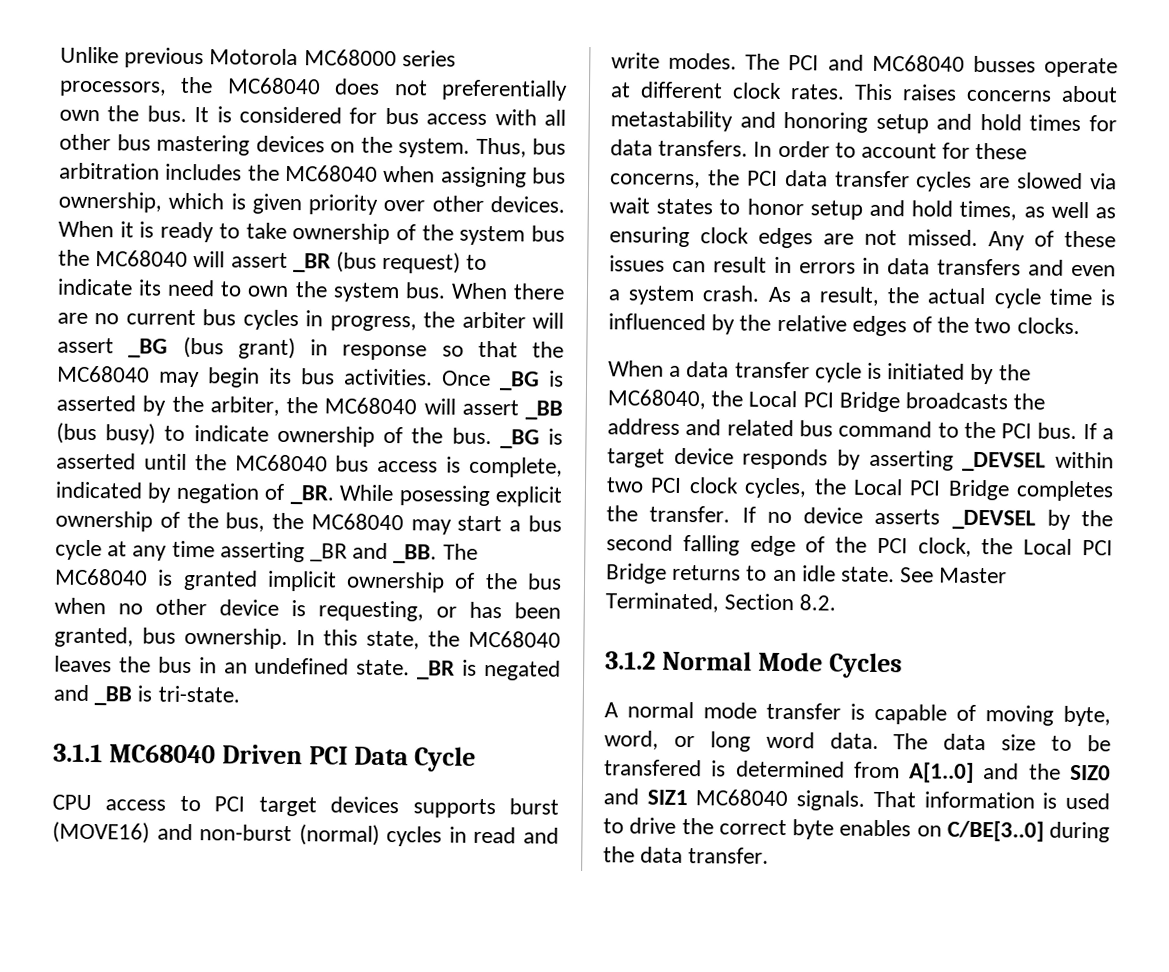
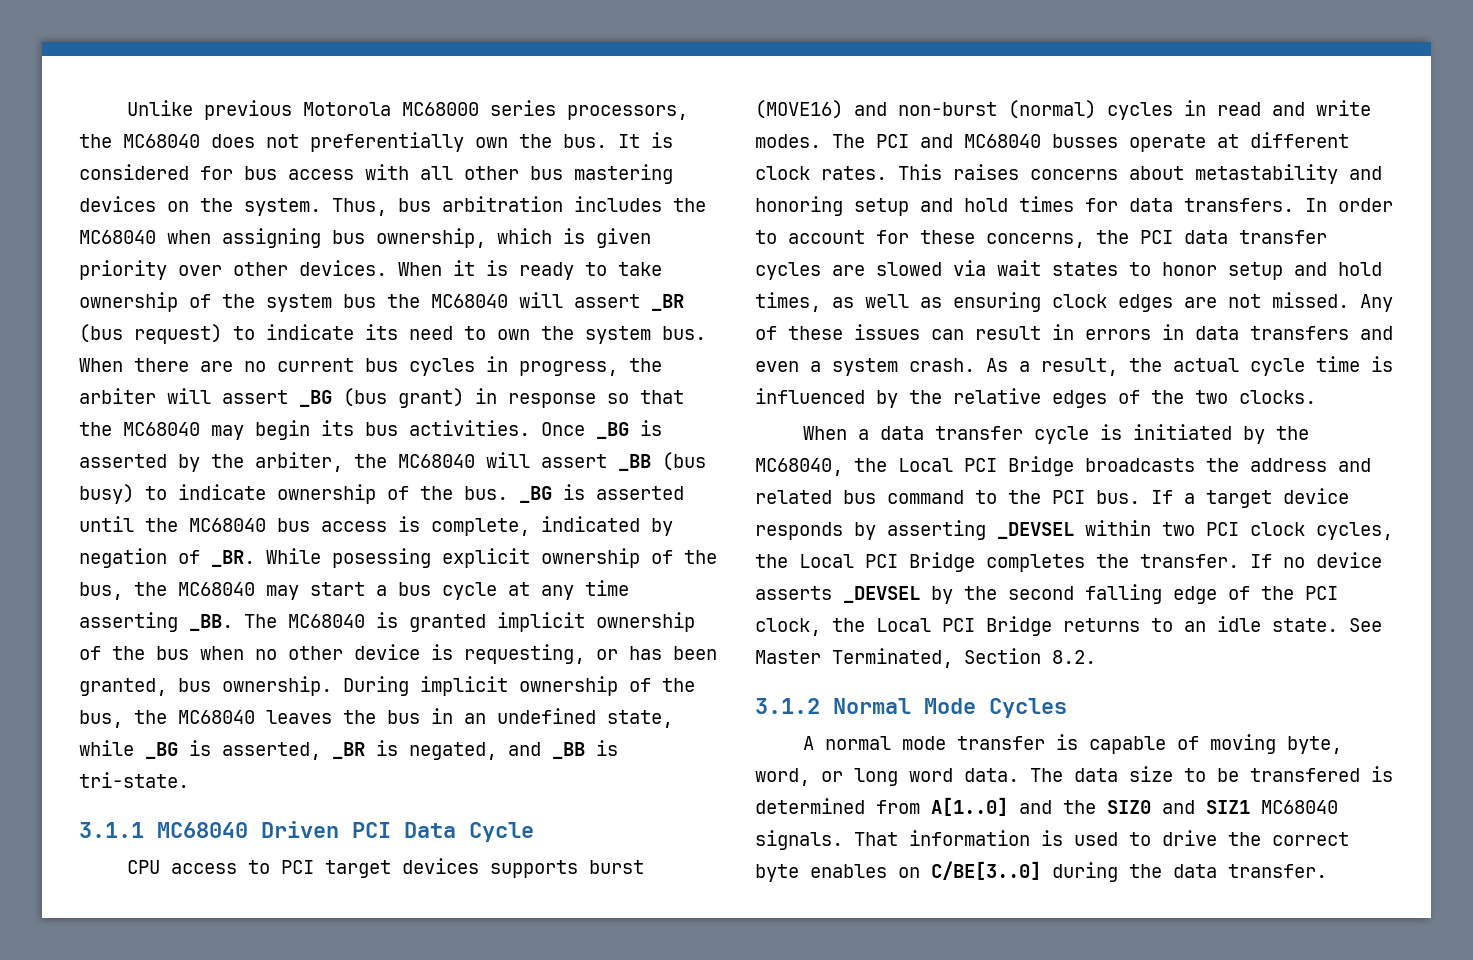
- While posessing explicit ownership of the bus, the MC68040 may start a bus cycle at any time asserting _BR and _BB.
+ While posessing explicit ownership of the bus, the MC68040 may start a bus cycle at any time asserting _BB.
- In this state, the MC68040 leaves the bus in an undefined state. _BR is negated and _BB is tri-state.
+ During implicit ownership of the bus, the MC68040 leaves the bus in an undefined state, while _BG is asserted, _BR is negated, and _BB is tri-state.

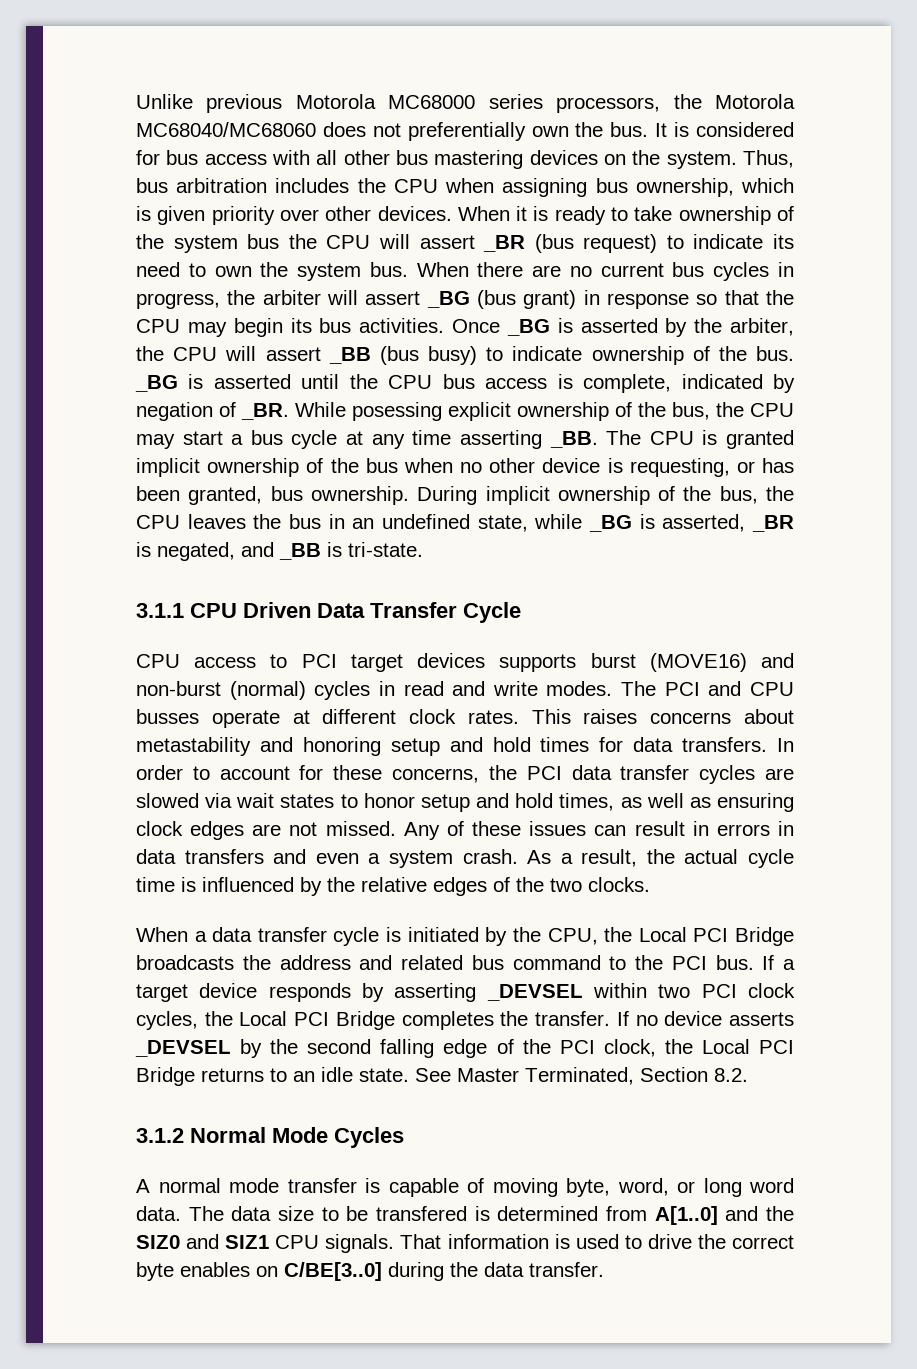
- Unlike previous Motorola MC68000 series processors, the MC68040 does not preferentially own the bus.
+ Unlike previous Motorola MC68000 series processors, the Motorola MC68040/MC68060 does not preferentially own the bus.
- Thus, bus arbitration includes the MC68040 when assigning bus ownership, which is given priority over other devices.
+ Thus, bus arbitration includes the CPU when assigning bus ownership, which is given priority over other devices.
- When it is ready to take ownership of the system bus the MC68040 will assert _BR (bus request) to indicate its need to own the system bus.
+ When it is ready to take ownership of the system bus the CPU will assert _BR (bus request) to indicate its need to own the system bus.
- When there are no current bus cycles in progress, the arbiter will assert _BG (bus grant) in response so that the MC68040 may begin its bus activities.
+ When there are no current bus cycles in progress, the arbiter will assert _BG (bus grant) in response so that the CPU may begin its bus activities.
- Once _BG is asserted by the arbiter, the MC68040 will assert _BB (bus busy) to indicate ownership of the bus.
+ Once _BG is asserted by the arbiter, the CPU will assert _BB (bus busy) to indicate ownership of the bus.
- _BG is asserted until the MC68040 bus access is complete, indicated by negation of _BR.
+ _BG is asserted until the CPU bus access is complete, indicated by negation of _BR.
- While posessing explicit ownership of the bus, the MC68040 may start a bus cycle at any time asserting _BB.
+ While posessing explicit ownership of the bus, the CPU may start a bus cycle at any time asserting _BB.
- The MC68040 is granted implicit ownership of the bus when no other device is requesting, or has been granted, bus ownership.
+ The CPU is granted implicit ownership of the bus when no other device is requesting, or has been granted, bus ownership.
- During implicit ownership of the bus, the MC68040 leaves the bus in an undefined state, while _BG is asserted, _BR is negated, and _BB is tri-state.
+ During implicit ownership of the bus, the CPU leaves the bus in an undefined state, while _BG is asserted, _BR is negated, and _BB is tri-state.
- 3.1.1 MC68040 Driven PCI Data Cycle
+ 3.1.1 CPU Driven Data Transfer Cycle
- The PCI and MC68040 busses operate at different clock rates.
+ The PCI and CPU busses operate at different clock rates.
- When a data transfer cycle is initiated by the MC68040, the Local PCI Bridge broadcasts the address and related bus command to the PCI bus.
+ When a data transfer cycle is initiated by the CPU, the Local PCI Bridge broadcasts the address and related bus command to the PCI bus.
- The data size to be transfered is determined from A[1..0] and the SIZ0 and SIZ1 MC68040 signals.
+ The data size to be transfered is determined from A[1..0] and the SIZ0 and SIZ1 CPU signals.

